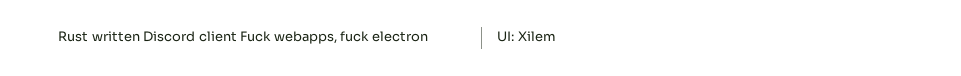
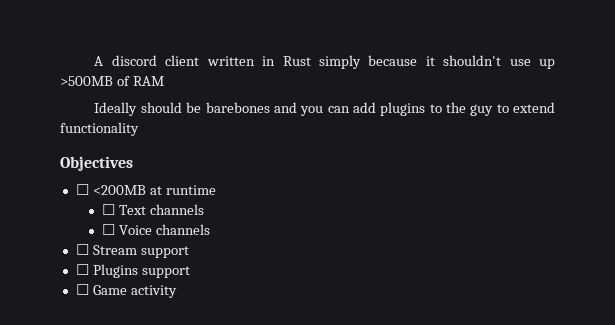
- Rust written Discord client Fuck webapps, fuck electron
- UI: Xilem
+ A discord client written in Rust simply because it shouldn't use up >500MB of RAM
+ Ideally should be barebones and you can add plugins to the guy to extend functionality
+ Objectives
+ ☐ <200MB at runtime
+ ☐ Text channels
+ ☐ Voice channels
+ ☐ Stream support
+ ☐ Plugins support
+ ☐ Game activity

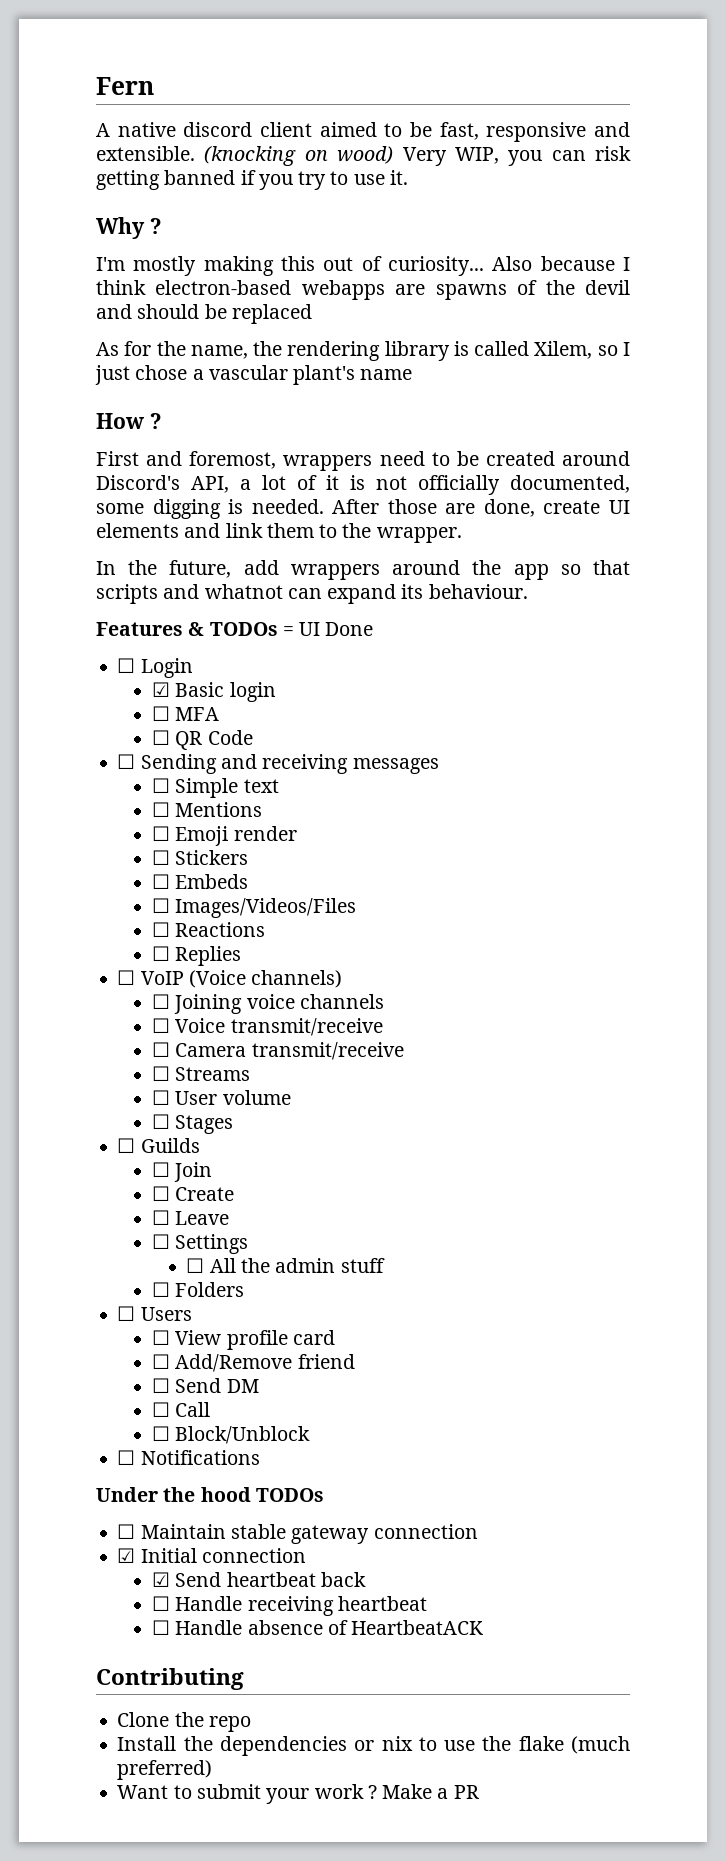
- A discord client written in Rust simply because it shouldn't use up >500MB of RAM
- Ideally should be barebones and you can add plugins to the guy to extend functionality
- Objectives
- ☐ <200MB at runtime
- ☐ Text channels
+ Fern
+ A native discord client aimed to be fast, responsive and extensible. (knocking on wood) Very WIP, you can risk getting banned if you try to use it.
+ Why ?
+ I'm mostly making this out of curiosity... Also because I think electron-based webapps are spawns of the devil and should be replaced
+ As for the name, the rendering library is called Xilem, so I just chose a vascular plant's name
+ How ?
+ First and foremost, wrappers need to be created around Discord's API, a lot of it is not officially documented, some digging is needed. After those are done, create UI elements and link them to the wrapper.
+ In the future, add wrappers around the app so that scripts and whatnot can expand its behaviour.
+ Features & TODOs = UI Done
+ ☐ Login
+ ☑ Basic login
+ ☐ MFA
+ ☐ QR Code
+ ☐ Sending and receiving messages
+ ☐ Simple text
+ ☐ Mentions
+ ☐ Emoji render
+ ☐ Stickers
+ ☐ Embeds
+ ☐ Images/Videos/Files
+ ☐ Reactions
+ ☐ Replies
+ ☐ VoIP (Voice channels)
+ ☐ Joining voice channels
- ☐ Voice channels
- ☐ Stream support
- ☐ Plugins support
- ☐ Game activity
+ ☐ Voice transmit/receive
+ ☐ Camera transmit/receive
+ ☐ Streams
+ ☐ User volume
+ ☐ Stages
+ ☐ Guilds
+ ☐ Join
+ ☐ Create
+ ☐ Leave
+ ☐ Settings
+ ☐ All the admin stuff
+ ☐ Folders
+ ☐ Users
+ ☐ View profile card
+ ☐ Add/Remove friend
+ ☐ Send DM
+ ☐ Call
+ ☐ Block/Unblock
+ ☐ Notifications
+ Under the hood TODOs
+ ☐ Maintain stable gateway connection
+ ☑ Initial connection
+ ☑ Send heartbeat back
+ ☐ Handle receiving heartbeat
+ ☐ Handle absence of HeartbeatACK
+ Contributing
+ Clone the repo
+ Install the dependencies or nix to use the flake (much preferred)
+ Want to submit your work ? Make a PR

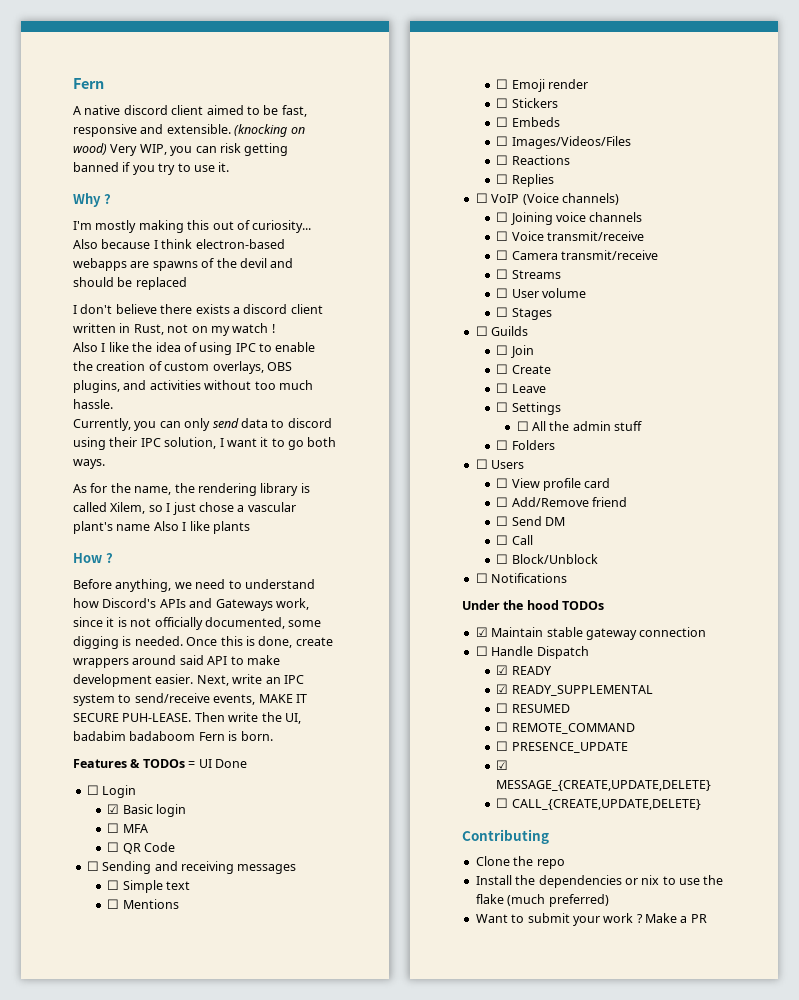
+ I don't believe there exists a discord client written in Rust, not on my watch !
+ Also I like the idea of using IPC to enable the creation of custom overlays, OBS plugins, and activities without too much hassle.
+ Currently, you can only send data to discord using their IPC solution, I want it to go both ways.
- As for the name, the rendering library is called Xilem, so I just chose a vascular plant's name
+ As for the name, the rendering library is called Xilem, so I just chose a vascular plant's name Also I like plants
  How ?
- First and foremost, wrappers need to be created around Discord's API, a lot of it is not officially documented, some digging is needed.
+ Before anything, we need to understand how Discord's APIs and Gateways work, since it is not officially documented, some digging is needed.
- After those are done, create UI elements and link them to the wrapper.
- In the future, add wrappers around the app so that scripts and whatnot can expand its behaviour.
+ Once this is done, create wrappers around said API to make development easier. Next, write an IPC system to send/receive events, MAKE IT SECURE PUH-LEASE. Then write the UI, badabim badaboom Fern is born.
- ☐ Maintain stable gateway connection
+ ☑ Maintain stable gateway connection
- ☑ Initial connection
- ☑ Send heartbeat back
- ☐ Handle receiving heartbeat
- ☐ Handle absence of HeartbeatACK
+ ☐ Handle Dispatch
+ ☑ READY
+ ☑ READY_SUPPLEMENTAL
+ ☐ RESUMED
+ ☐ REMOTE_COMMAND
+ ☐ PRESENCE_UPDATE
+ ☑ MESSAGE_{CREATE,UPDATE,DELETE}
+ ☐ CALL_{CREATE,UPDATE,DELETE}

